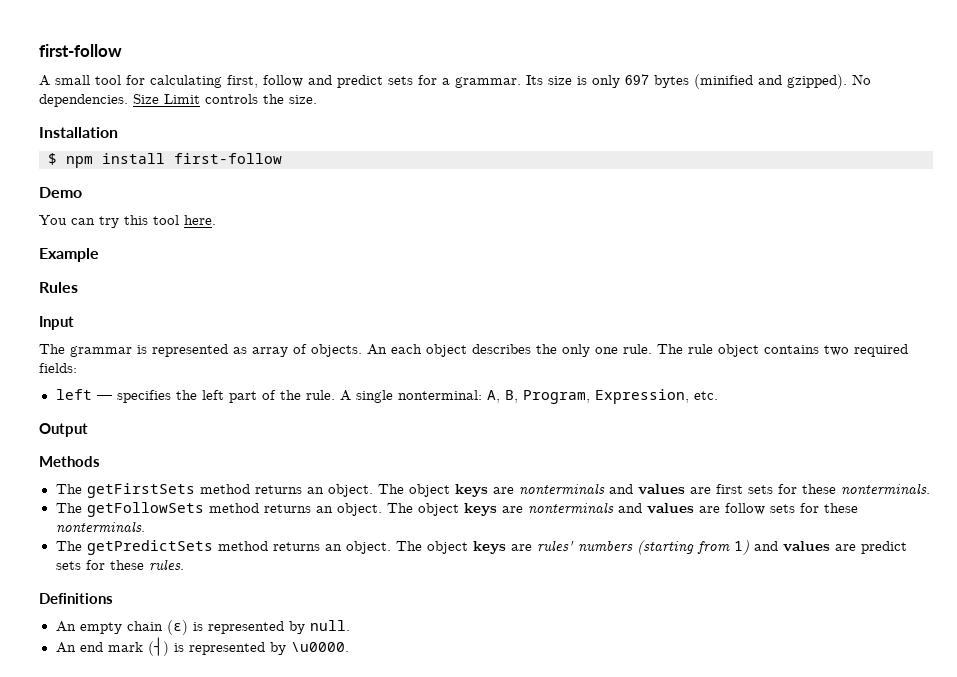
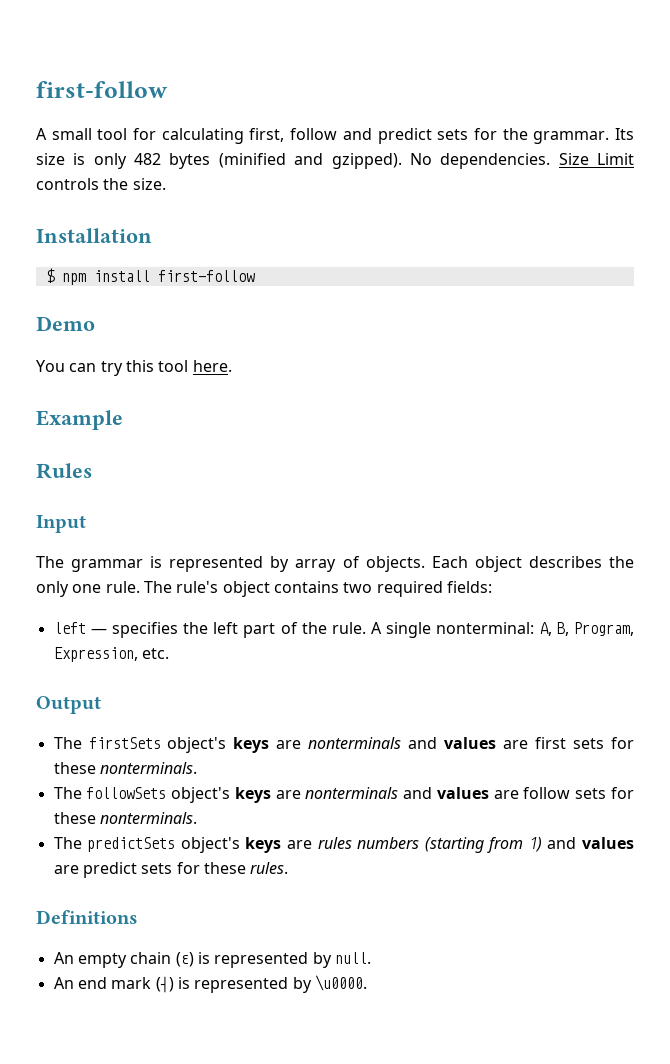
- A small tool for calculating first, follow and predict sets for a grammar.
+ A small tool for calculating first, follow and predict sets for the grammar.
- Its size is only 697 bytes (minified and gzipped).
+ Its size is only 482 bytes (minified and gzipped).
- The grammar is represented as array of objects.
+ The grammar is represented by array of objects.
- An each object describes the only one rule.
+ Each object describes the only one rule.
- The rule object contains two required fields:
+ The rule's object contains two required fields:
- Methods
- The getFirstSets method returns an object. The object keys are nonterminals and values are first sets for these nonterminals.
+ The firstSets object's keys are nonterminals and values are first sets for these nonterminals.
- The getFollowSets method returns an object. The object keys are nonterminals and values are follow sets for these nonterminals.
+ The followSets object's keys are nonterminals and values are follow sets for these nonterminals.
- The getPredictSets method returns an object. The object keys are rules' numbers (starting from 1) and values are predict sets for these rules.
+ The predictSets object's keys are rules numbers (starting from 1) and values are predict sets for these rules.

